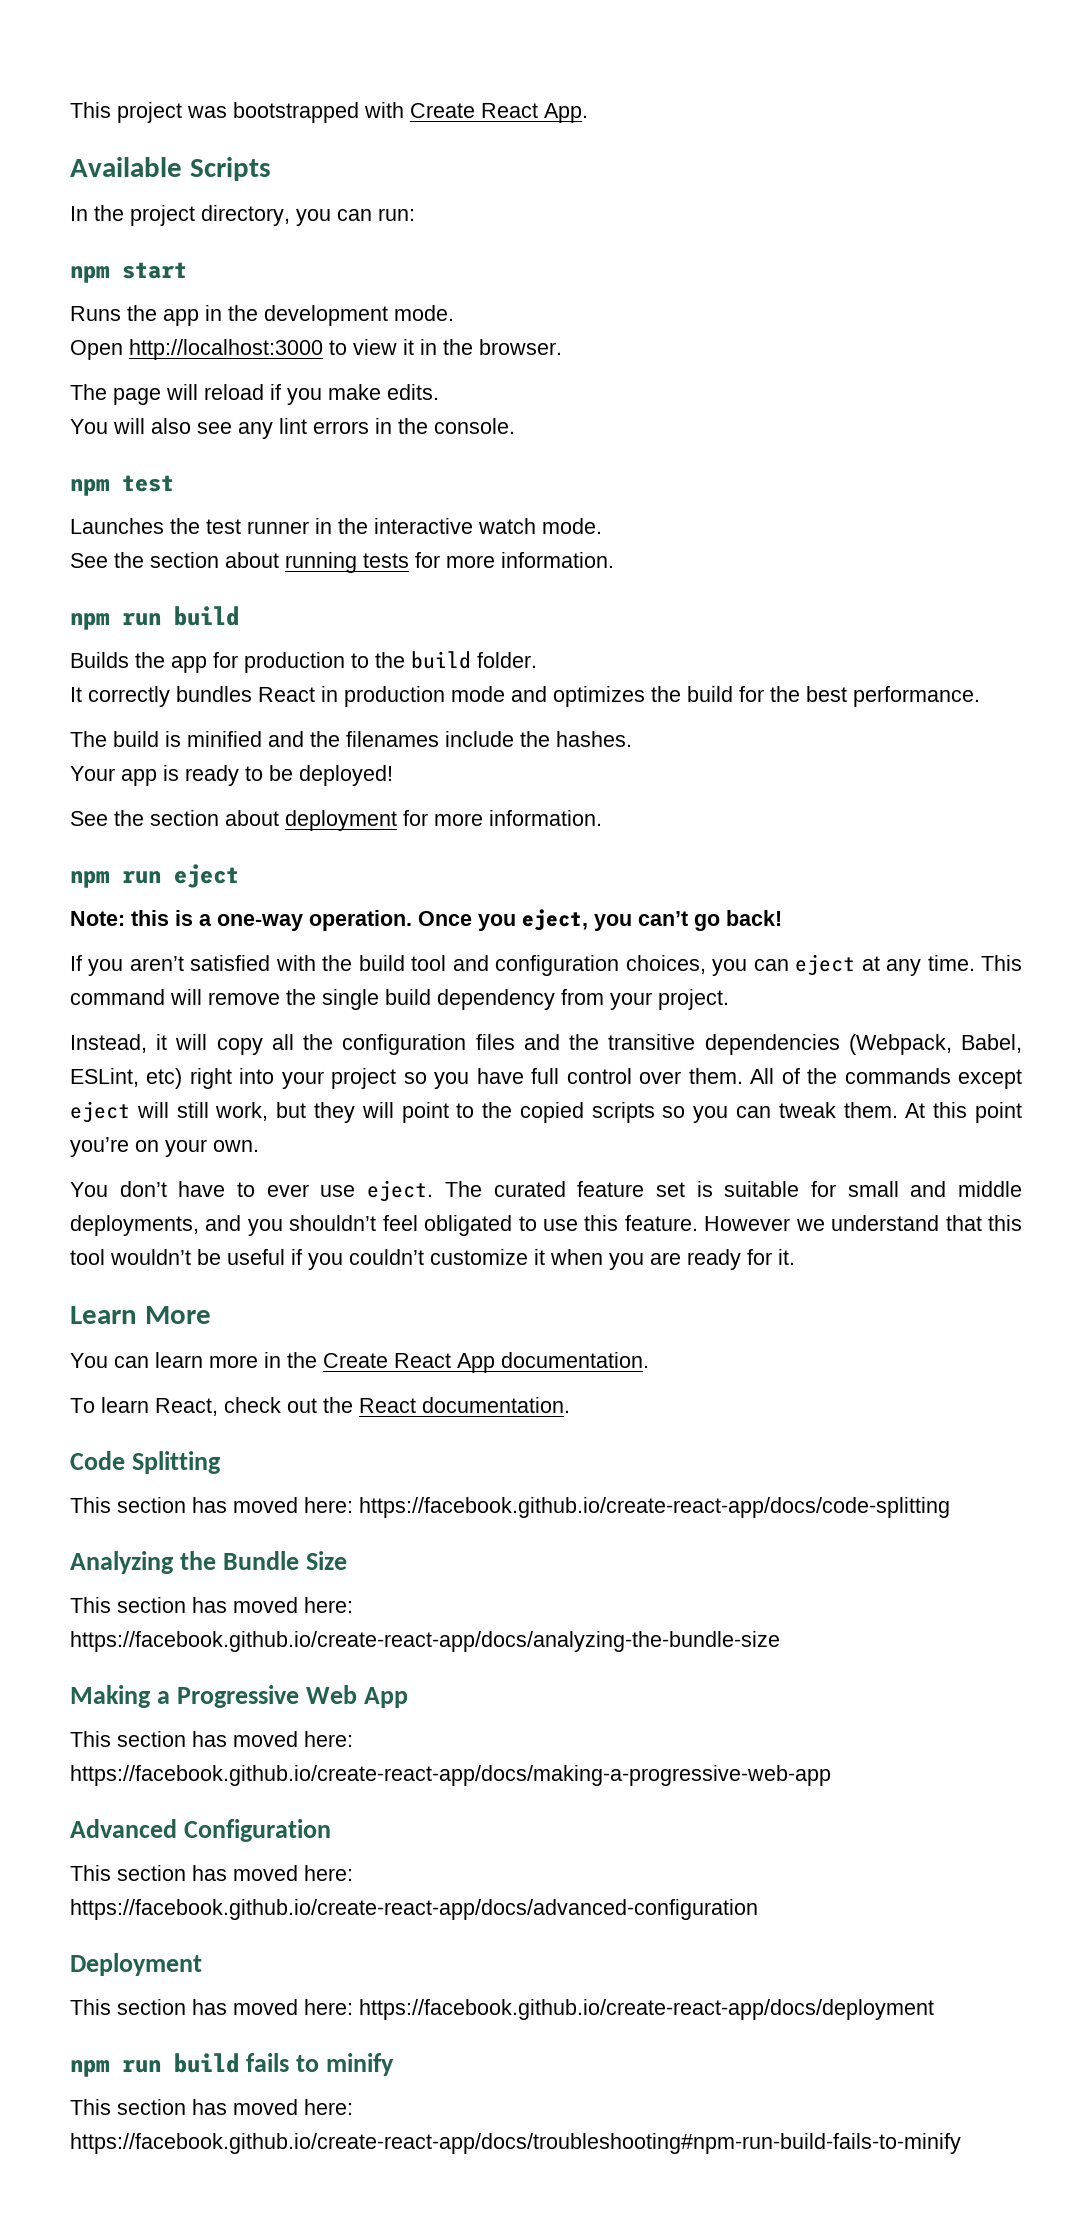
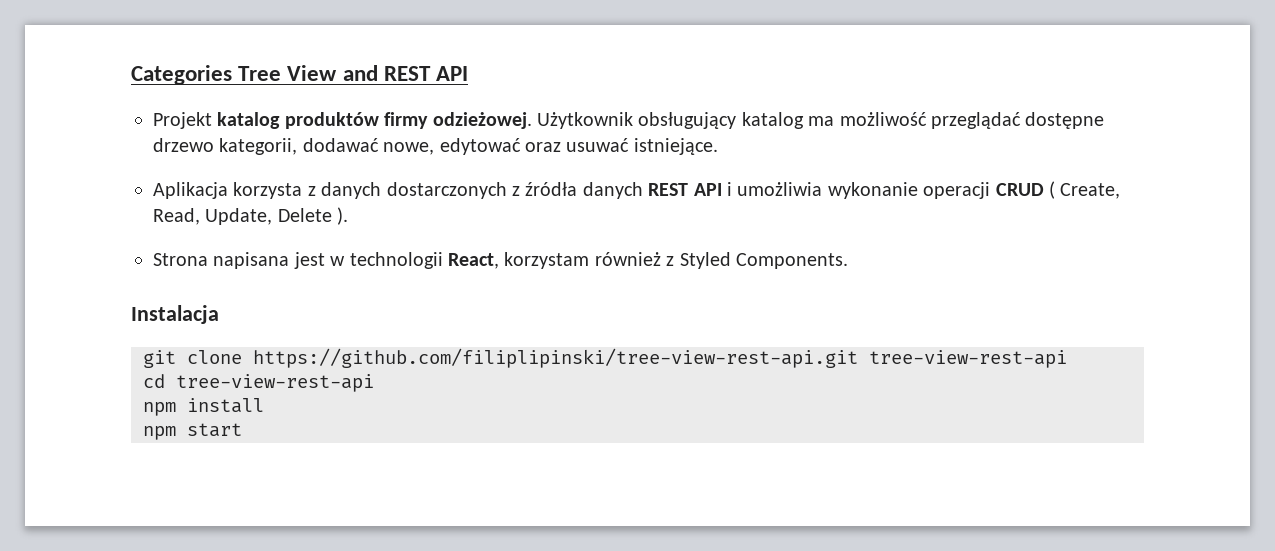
- This project was bootstrapped with Create React App.
- Available Scripts
- In the project directory, you can run:
+ Categories Tree View and REST API
+ Projekt katalog produktów firmy odzieżowej. Użytkownik obsługujący katalog ma możliwość przeglądać dostępne drzewo kategorii, dodawać nowe, edytować oraz usuwać istniejące.
+ Aplikacja korzysta z danych dostarczonych z źródła danych REST API i umożliwia wykonanie operacji CRUD ( Create, Read, Update, Delete ).
+ Strona napisana jest w technologii React, korzystam również z Styled Components.
+ Instalacja
+ git clone https://github.com/filiplipinski/tree-view-rest-api.git tree-view-rest-api
+ cd tree-view-rest-api
+ npm install
  npm start
- Runs the app in the development mode.
- Open http://localhost:3000 to view it in the browser.
- The page will reload if you make edits.
- You will also see any lint errors in the console.
- npm test
- Launches the test runner in the interactive watch mode.
- See the section about running tests for more information.
- npm run build
- Builds the app for production to the build folder.
- It correctly bundles React in production mode and optimizes the build for the best performance.
- The build is minified and the filenames include the hashes.
- Your app is ready to be deployed!
- See the section about deployment for more information.
- npm run eject
- Note: this is a one-way operation. Once you eject, you can’t go back!
- If you aren’t satisfied with the build tool and configuration choices, you can eject at any time. This command will remove the single build dependency from your project.
- Instead, it will copy all the configuration files and the transitive dependencies (Webpack, Babel, ESLint, etc) right into your project so you have full control over them. All of the commands except eject will still work, but they will point to the copied scripts so you can tweak them. At this point you’re on your own.
- You don’t have to ever use eject. The curated feature set is suitable for small and middle deployments, and you shouldn’t feel obligated to use this feature. However we understand that this tool wouldn’t be useful if you couldn’t customize it when you are ready for it.
- Learn More
- You can learn more in the Create React App documentation.
- To learn React, check out the React documentation.
- Code Splitting
- This section has moved here: https://facebook.github.io/create-react-app/docs/code-splitting
- Analyzing the Bundle Size
- This section has moved here: https://facebook.github.io/create-react-app/docs/analyzing-the-bundle-size
- Making a Progressive Web App
- This section has moved here: https://facebook.github.io/create-react-app/docs/making-a-progressive-web-app
- Advanced Configuration
- This section has moved here: https://facebook.github.io/create-react-app/docs/advanced-configuration
- Deployment
- This section has moved here: https://facebook.github.io/create-react-app/docs/deployment
- npm run build fails to minify
- This section has moved here: https://facebook.github.io/create-react-app/docs/troubleshooting#npm-run-build-fails-to-minify

